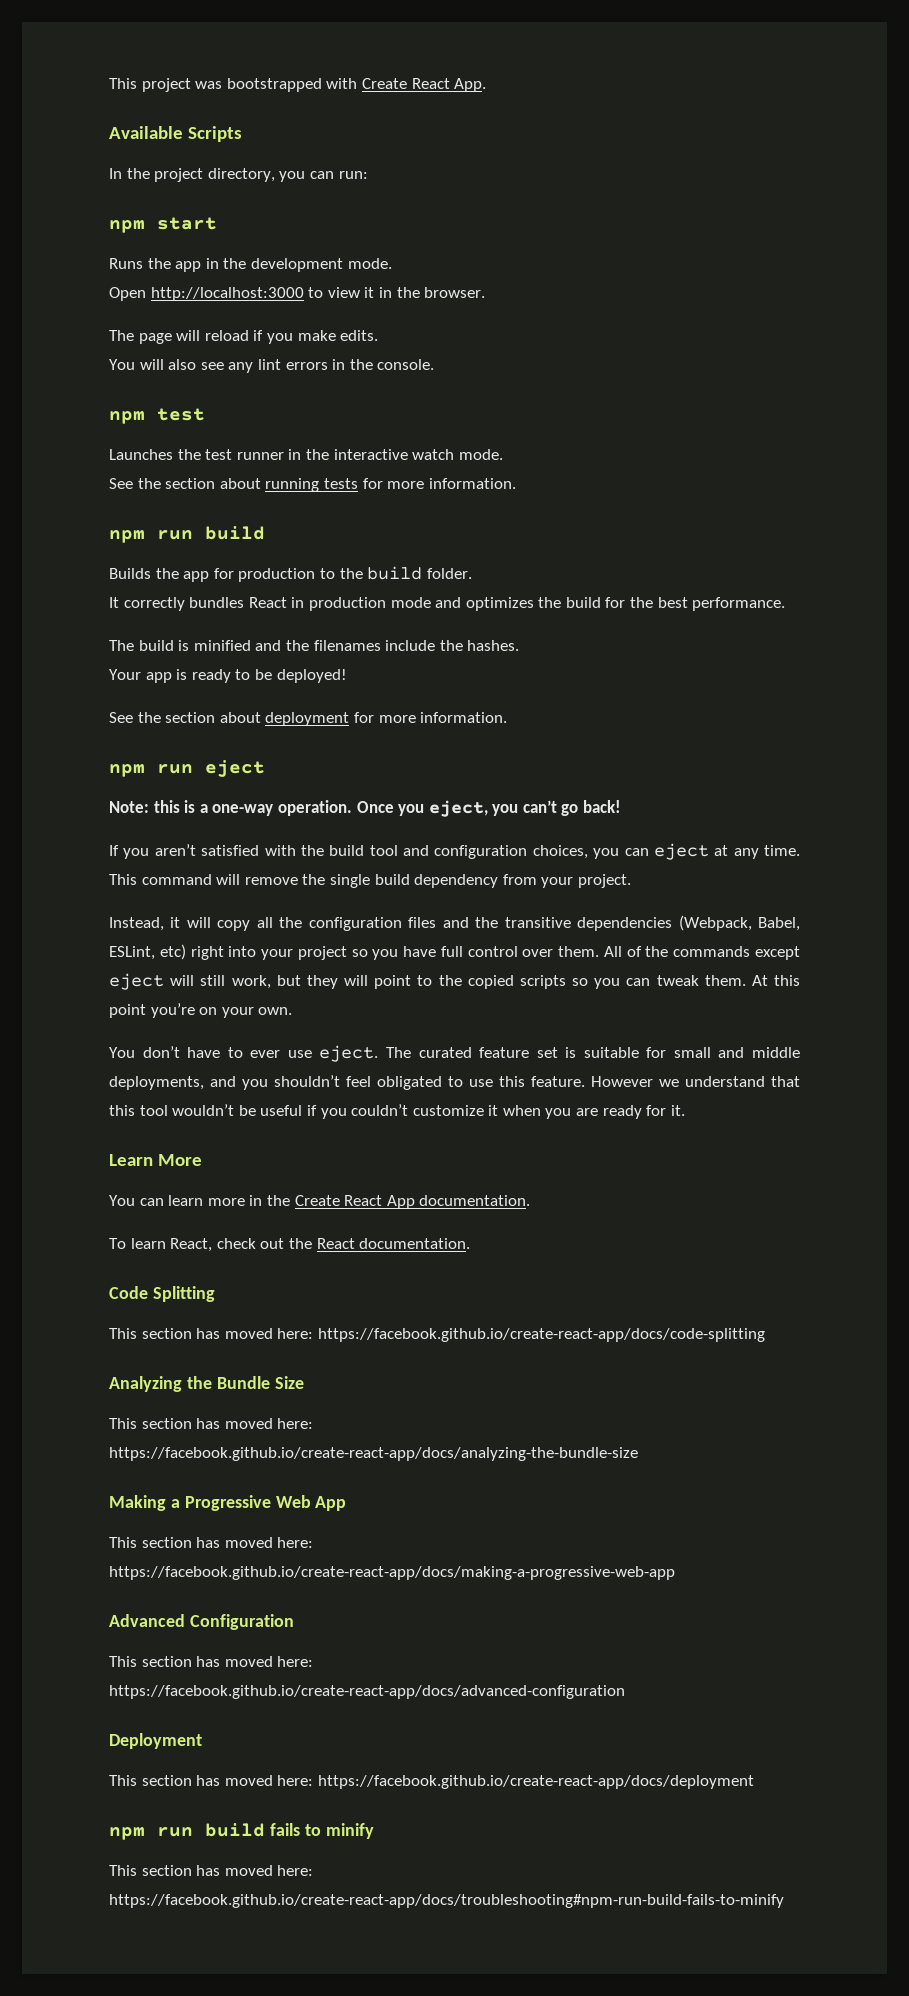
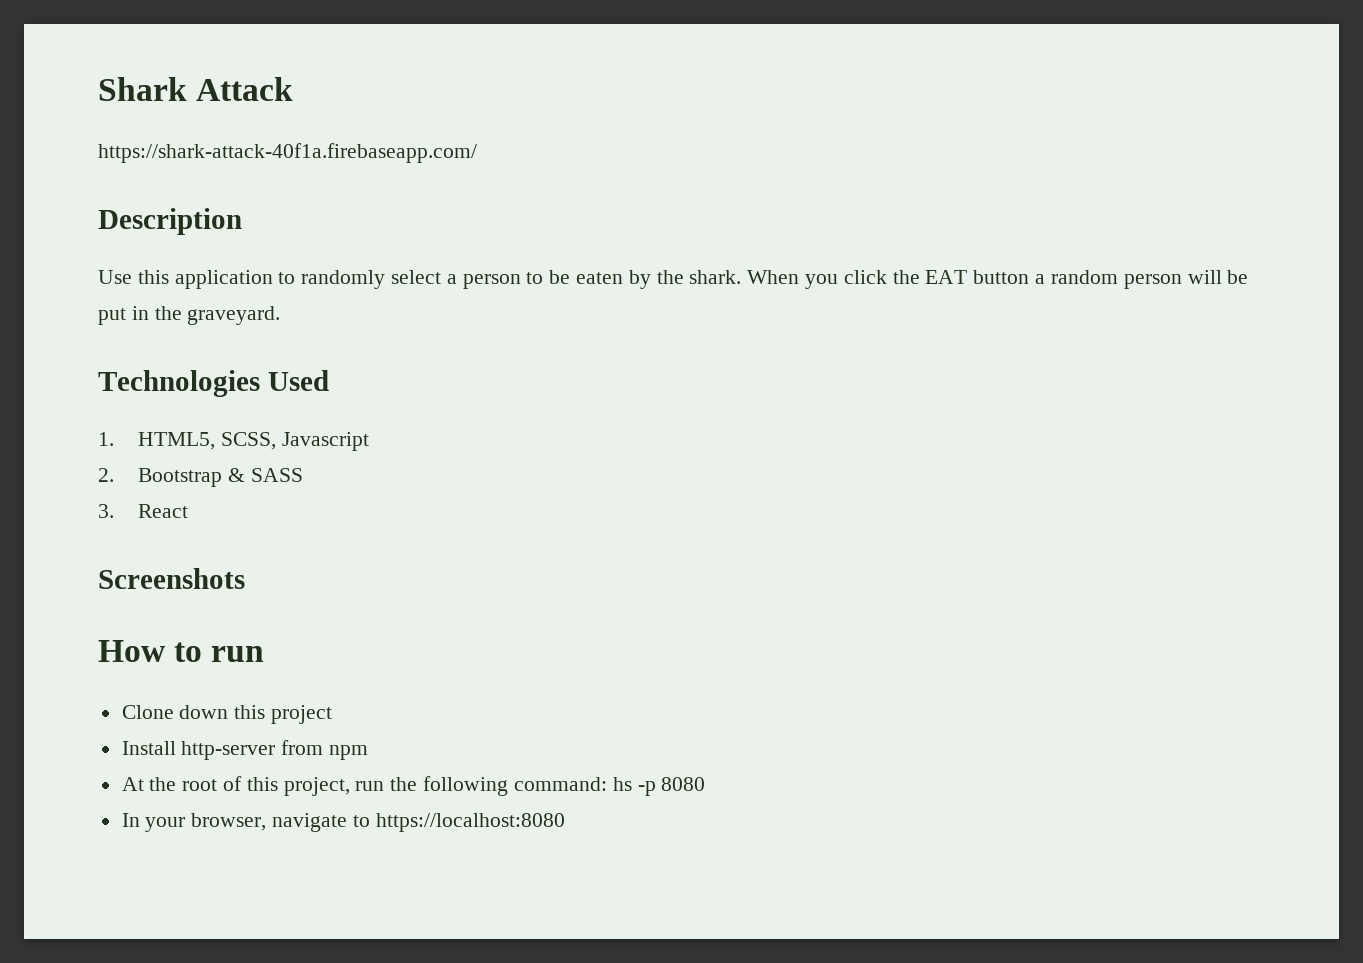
- This project was bootstrapped with Create React App.
- Available Scripts
- In the project directory, you can run:
- npm start
- Runs the app in the development mode.
- Open http://localhost:3000 to view it in the browser.
- The page will reload if you make edits.
- You will also see any lint errors in the console.
- npm test
- Launches the test runner in the interactive watch mode.
- See the section about running tests for more information.
- npm run build
- Builds the app for production to the build folder.
- It correctly bundles React in production mode and optimizes the build for the best performance.
- The build is minified and the filenames include the hashes.
- Your app is ready to be deployed!
- See the section about deployment for more information.
- npm run eject
- Note: this is a one-way operation. Once you eject, you can’t go back!
- If you aren’t satisfied with the build tool and configuration choices, you can eject at any time. This command will remove the single build dependency from your project.
- Instead, it will copy all the configuration files and the transitive dependencies (Webpack, Babel, ESLint, etc) right into your project so you have full control over them. All of the commands except eject will still work, but they will point to the copied scripts so you can tweak them. At this point you’re on your own.
- You don’t have to ever use eject. The curated feature set is suitable for small and middle deployments, and you shouldn’t feel obligated to use this feature. However we understand that this tool wouldn’t be useful if you couldn’t customize it when you are ready for it.
- Learn More
- You can learn more in the Create React App documentation.
- To learn React, check out the React documentation.
- Code Splitting
- This section has moved here: https://facebook.github.io/create-react-app/docs/code-splitting
- Analyzing the Bundle Size
- This section has moved here: https://facebook.github.io/create-react-app/docs/analyzing-the-bundle-size
- Making a Progressive Web App
- This section has moved here: https://facebook.github.io/create-react-app/docs/making-a-progressive-web-app
- Advanced Configuration
- This section has moved here: https://facebook.github.io/create-react-app/docs/advanced-configuration
- Deployment
- This section has moved here: https://facebook.github.io/create-react-app/docs/deployment
- npm run build fails to minify
- This section has moved here: https://facebook.github.io/create-react-app/docs/troubleshooting#npm-run-build-fails-to-minify
+ Shark Attack
+ https://shark-attack-40f1a.firebaseapp.com/
+ Description
+ Use this application to randomly select a person to be eaten by the shark. When you click the EAT button a random person will be put in the graveyard.
+ Technologies Used
+ 1. HTML5, SCSS, Javascript
+ 2. Bootstrap & SASS
+ 3. React
+ Screenshots
+ How to run
+ Clone down this project
+ Install http-server from npm
+ At the root of this project, run the following command: hs -p 8080
+ In your browser, navigate to https://localhost:8080

